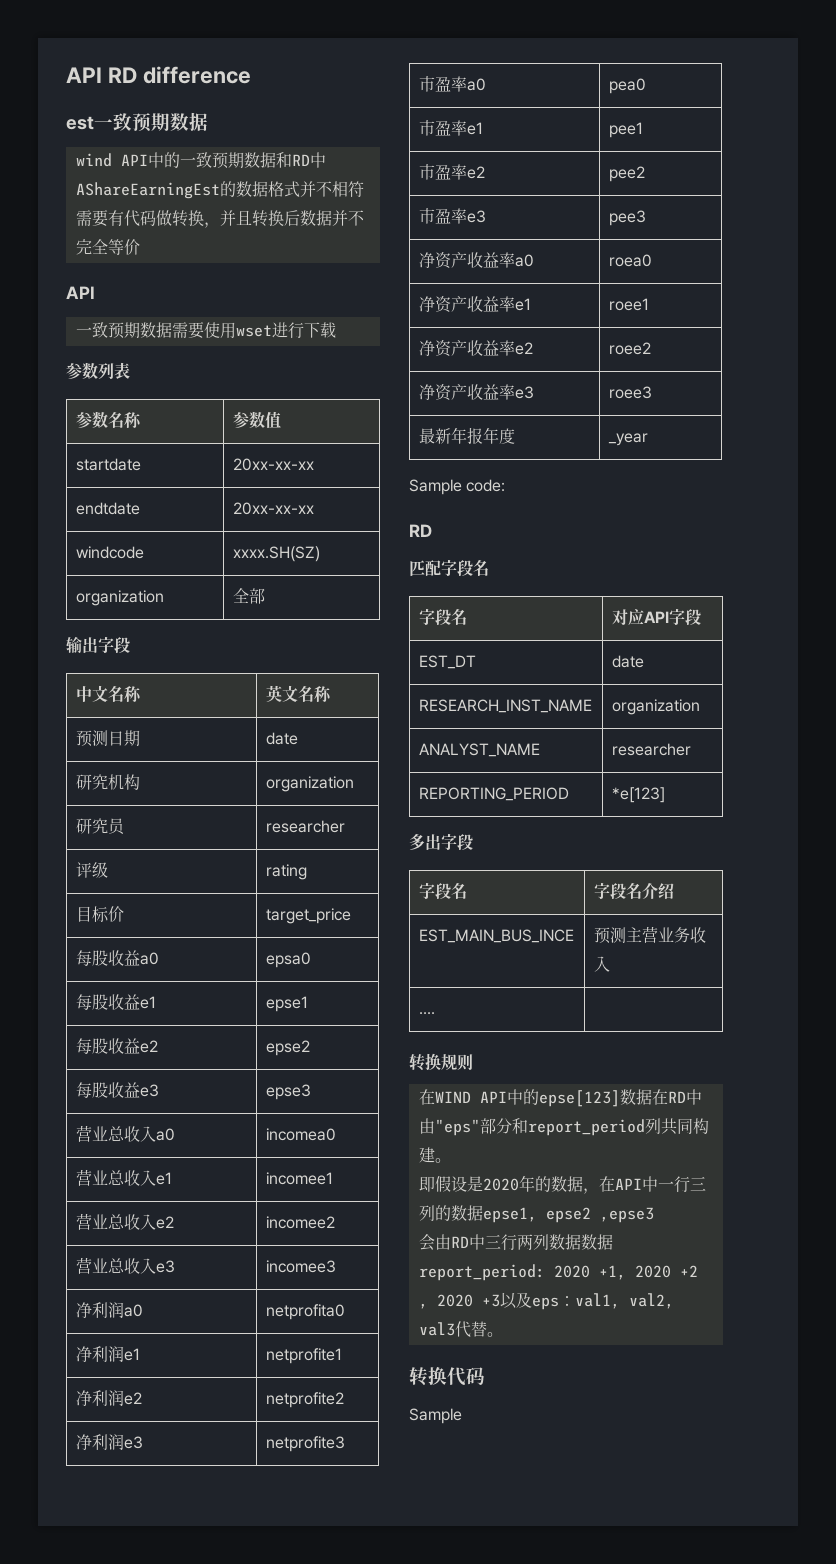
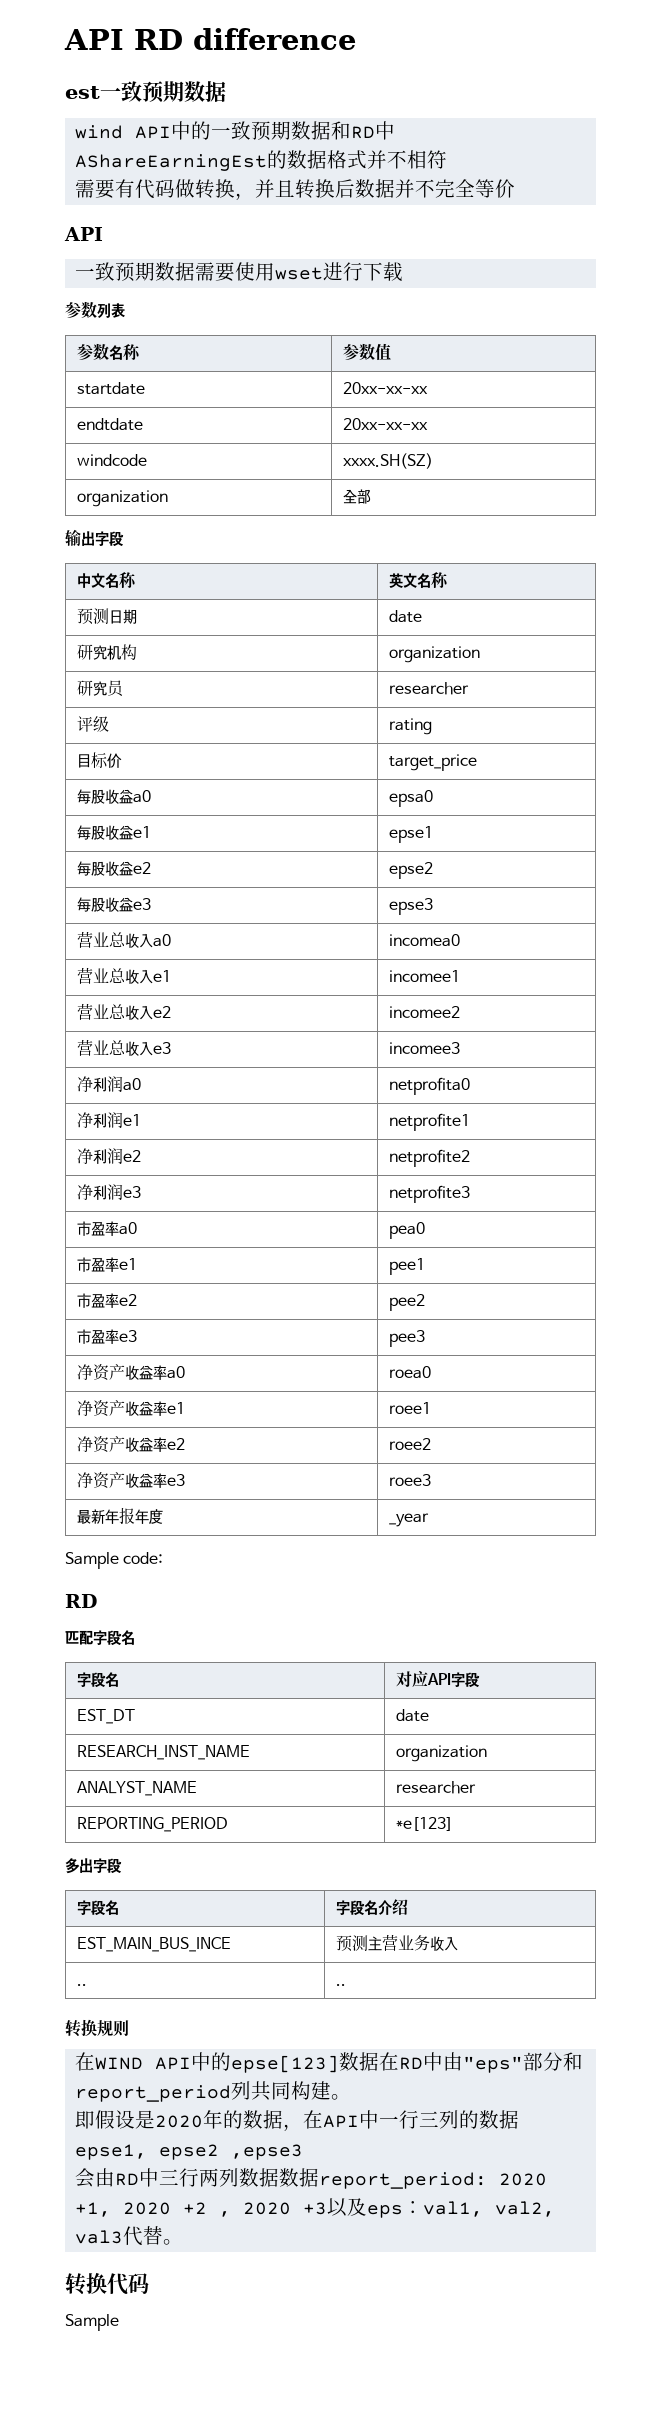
- .... |
+ .. | ..

